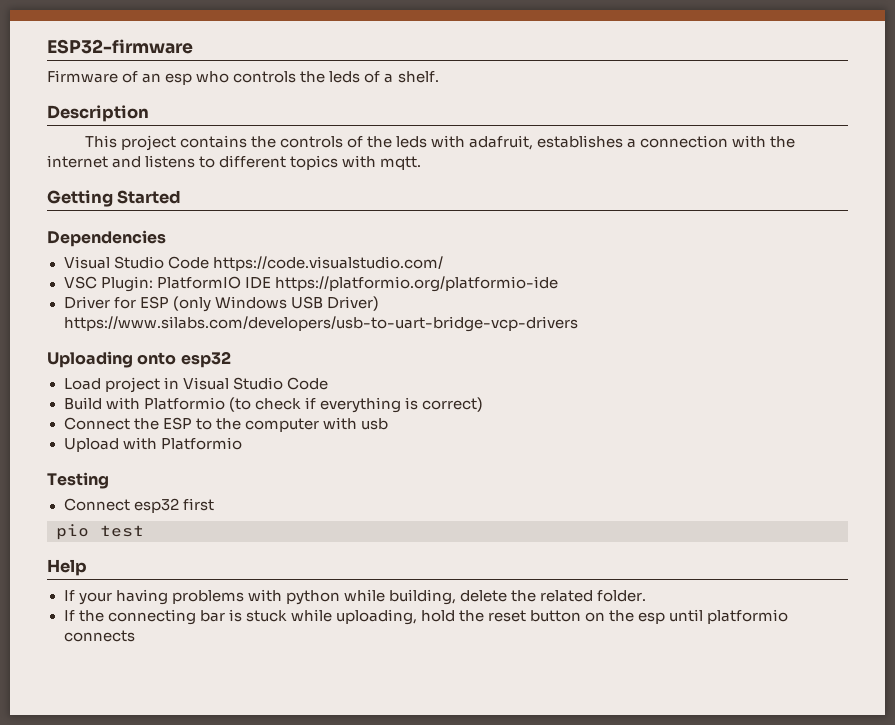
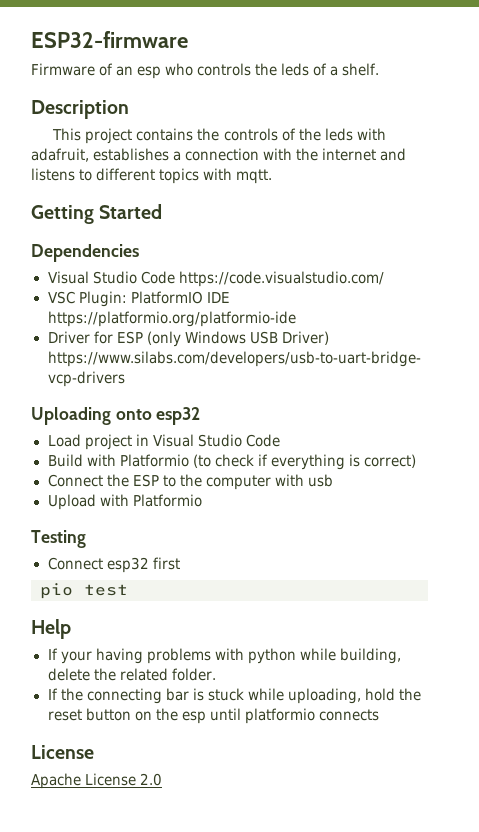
  If the connecting bar is stuck while uploading, hold the reset button on the esp until platformio connects
+ License
+ Apache License 2.0

